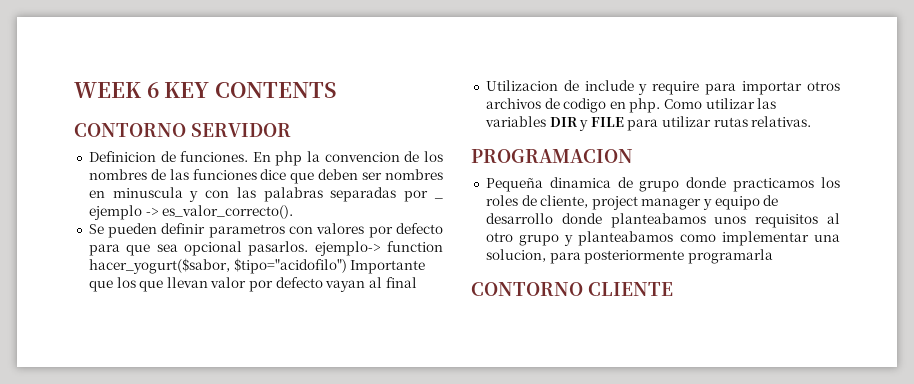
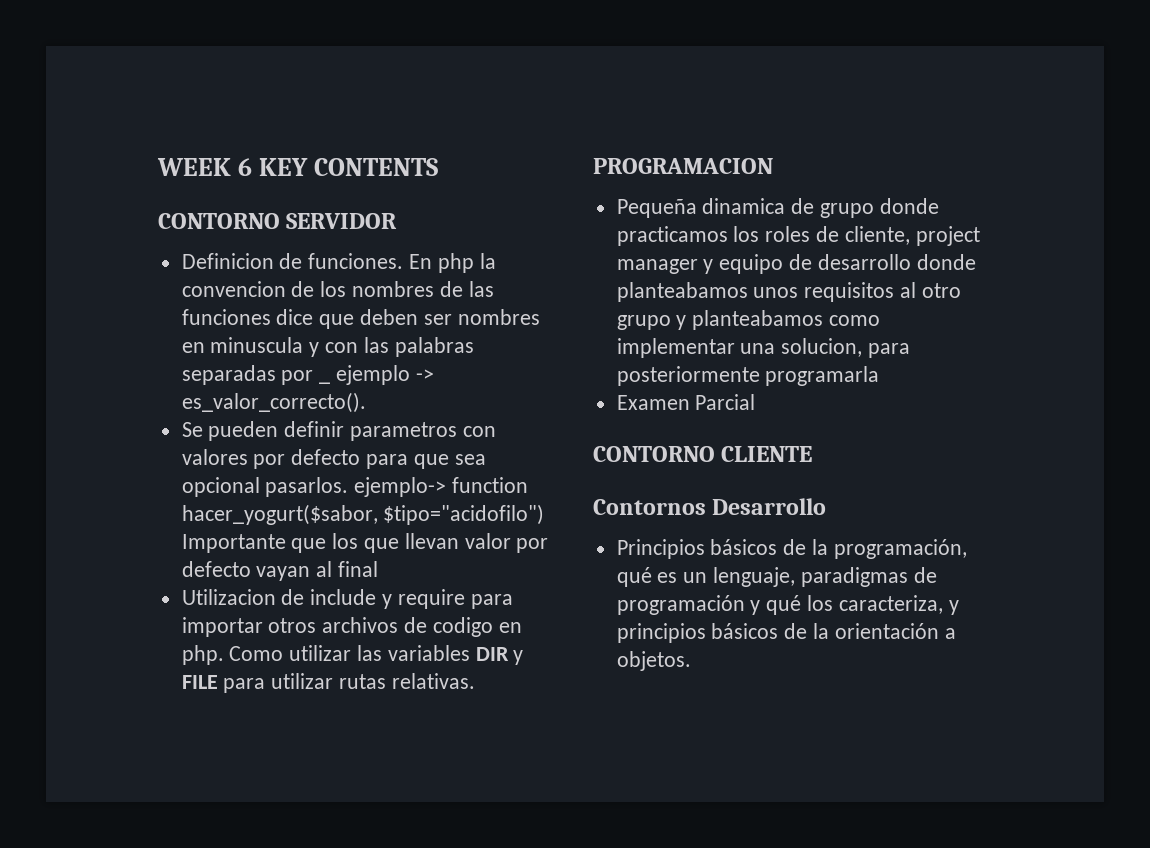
+ Examen Parcial
+ Contornos Desarrollo
+ Principios básicos de la programación, qué es un lenguaje, paradigmas de programación y qué los caracteriza, y principios básicos de la orientación a objetos.

